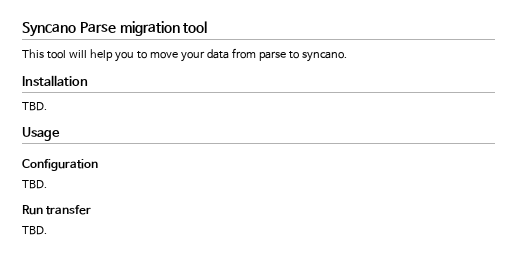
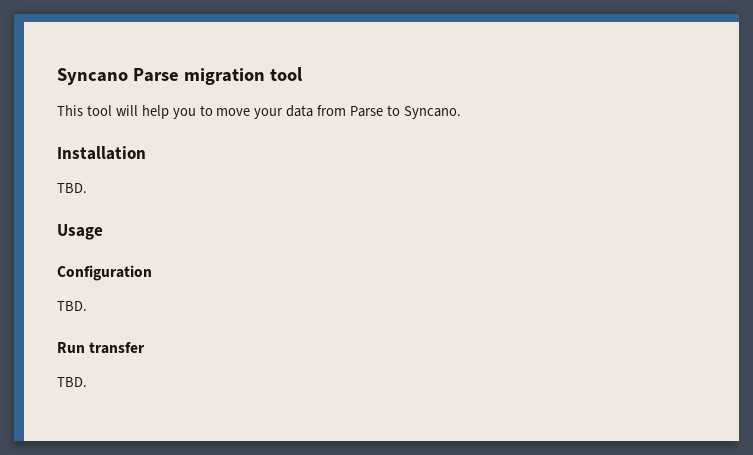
- This tool will help you to move your data from parse to syncano.
+ This tool will help you to move your data from Parse to Syncano.

